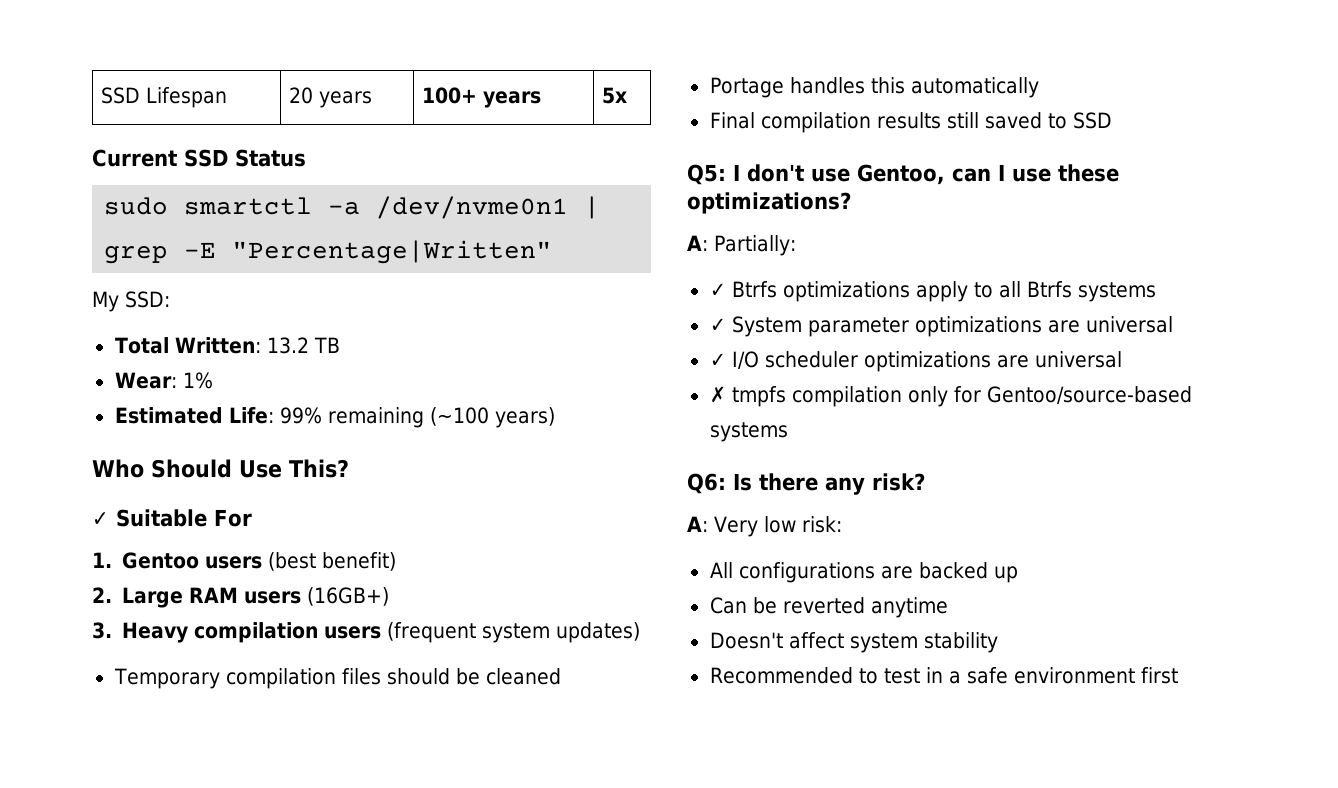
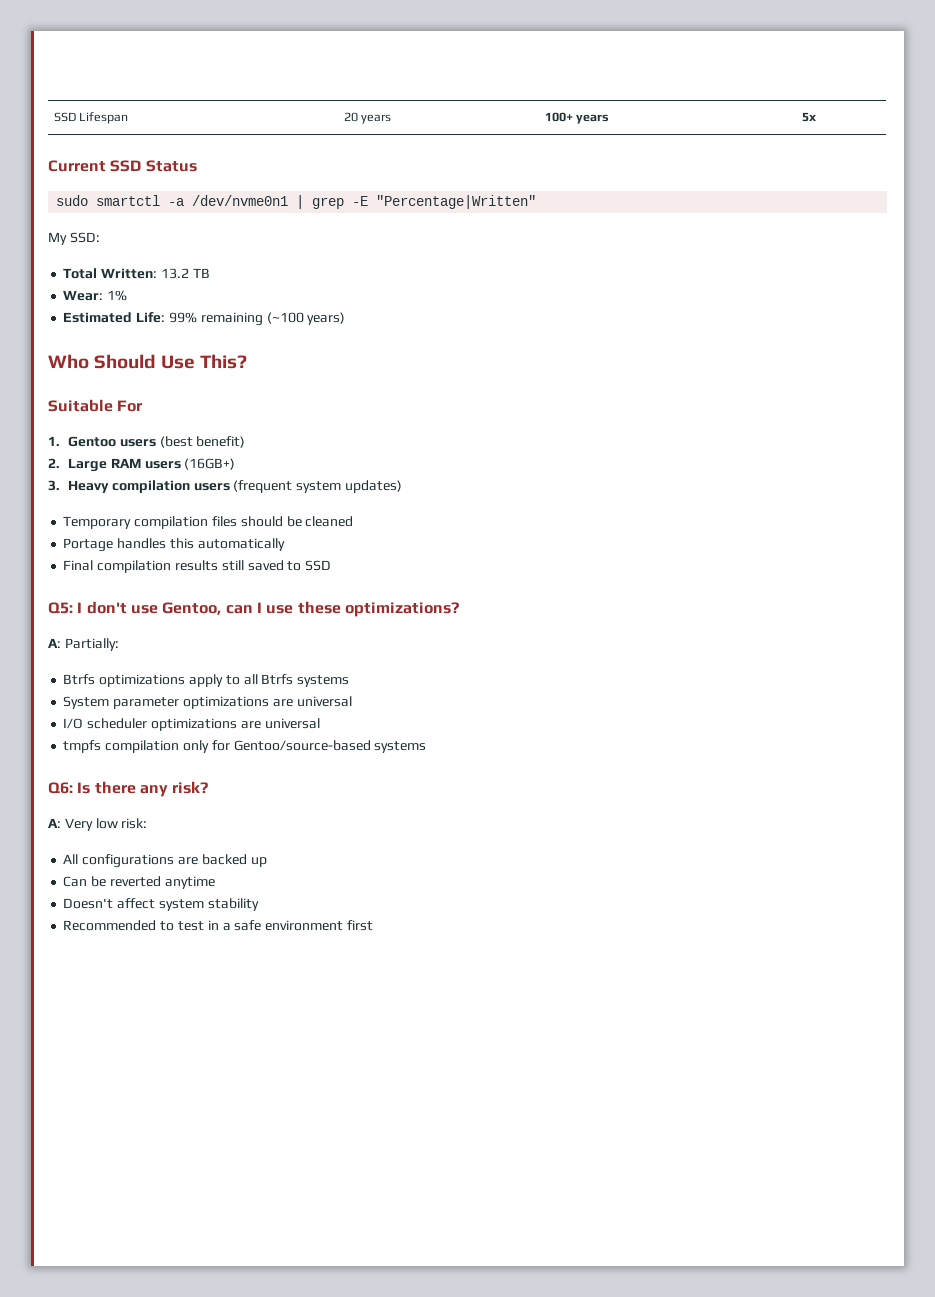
- ✓ Suitable For
+ Suitable For
- ✓ Btrfs optimizations apply to all Btrfs systems
+ Btrfs optimizations apply to all Btrfs systems
- ✓ System parameter optimizations are universal
+ System parameter optimizations are universal
- ✓ I/O scheduler optimizations are universal
+ I/O scheduler optimizations are universal
- ✗ tmpfs compilation only for Gentoo/source-based systems
+ tmpfs compilation only for Gentoo/source-based systems

